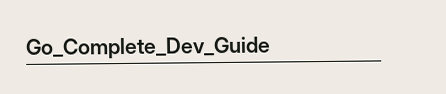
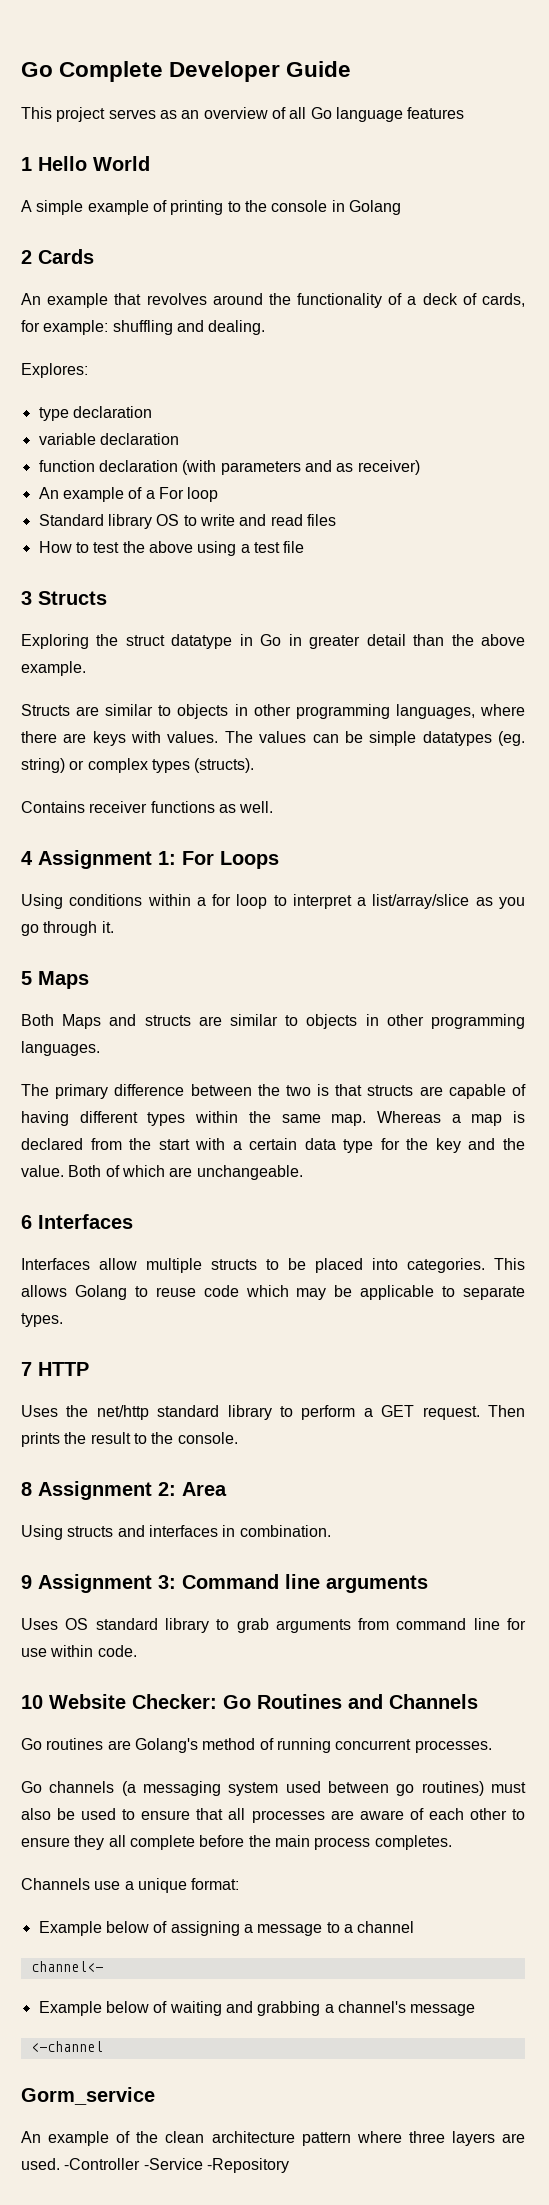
- Go_Complete_Dev_Guide
+ Go Complete Developer Guide
+ This project serves as an overview of all Go language features
+ 1 Hello World
+ A simple example of printing to the console in Golang
+ 2 Cards
+ An example that revolves around the functionality of a deck of cards, for example: shuffling and dealing.
+ Explores:
+ type declaration
+ variable declaration
+ function declaration (with parameters and as receiver)
+ An example of a For loop
+ Standard library OS to write and read files
+ How to test the above using a test file
+ 3 Structs
+ Exploring the struct datatype in Go in greater detail than the above example.
+ Structs are similar to objects in other programming languages, where there are keys with values. The values can be simple datatypes (eg. string) or complex types (structs).
+ Contains receiver functions as well.
+ 4 Assignment 1: For Loops
+ Using conditions within a for loop to interpret a list/array/slice as you go through it.
+ 5 Maps
+ Both Maps and structs are similar to objects in other programming languages.
+ The primary difference between the two is that structs are capable of having different types within the same map. Whereas a map is declared from the start with a certain data type for the key and the value. Both of which are unchangeable.
+ 6 Interfaces
+ Interfaces allow multiple structs to be placed into categories. This allows Golang to reuse code which may be applicable to separate types.
+ 7 HTTP
+ Uses the net/http standard library to perform a GET request. Then prints the result to the console.
+ 8 Assignment 2: Area
+ Using structs and interfaces in combination.
+ 9 Assignment 3: Command line arguments
+ Uses OS standard library to grab arguments from command line for use within code.
+ 10 Website Checker: Go Routines and Channels
+ Go routines are Golang's method of running concurrent processes.
+ Go channels (a messaging system used between go routines) must also be used to ensure that all processes are aware of each other to ensure they all complete before the main process completes.
+ Channels use a unique format:
+ Example below of assigning a message to a channel
+ channel<-
+ Example below of waiting and grabbing a channel's message
+ <-channel
+ Gorm_service
+ An example of the clean architecture pattern where three layers are used. -Controller -Service -Repository

